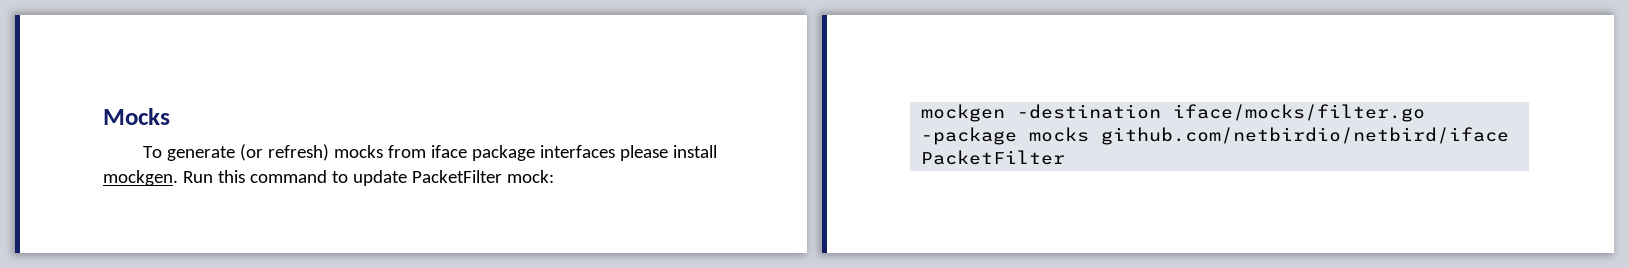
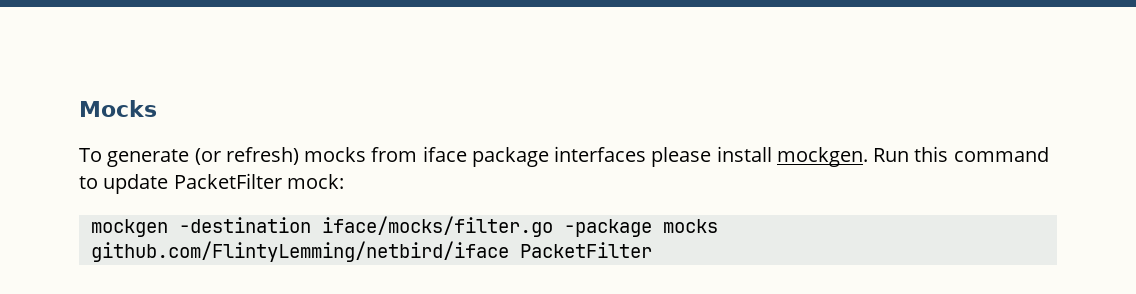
- mockgen -destination iface/mocks/filter.go -package mocks github.com/netbirdio/netbird/iface PacketFilter
+ mockgen -destination iface/mocks/filter.go -package mocks github.com/FlintyLemming/netbird/iface PacketFilter

